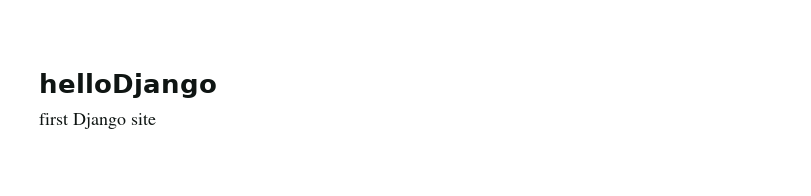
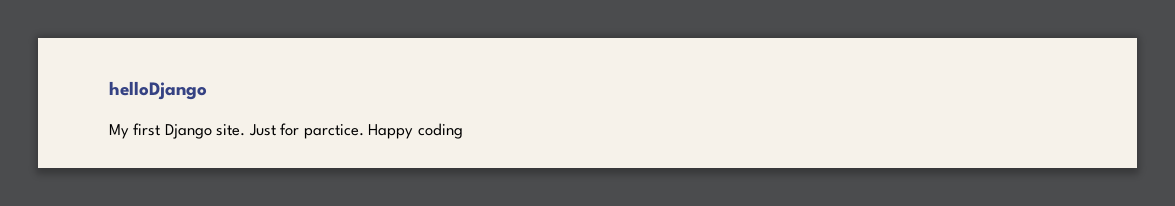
- first Django site
+ My first Django site. Just for parctice. Happy coding

